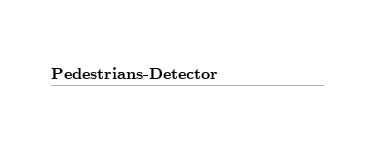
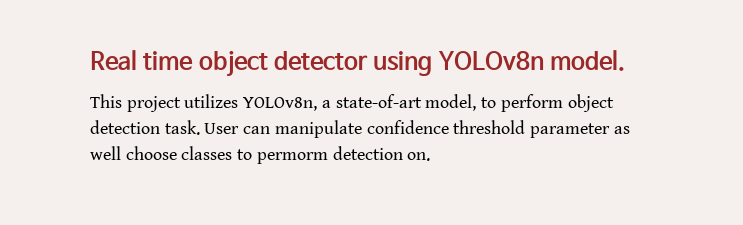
- Pedestrians-Detector
+ Real time object detector using YOLOv8n model.
+ This project utilizes YOLOv8n, a state-of-art model, to perform object detection task. User can manipulate confidence threshold parameter as well choose classes to permorm detection on.

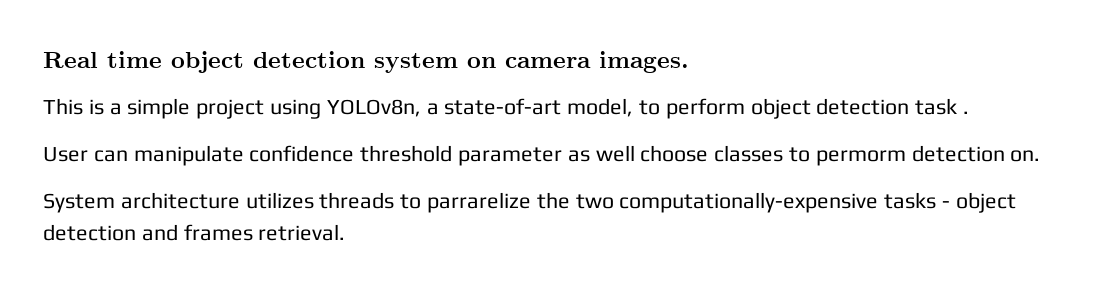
- Real time object detector using YOLOv8n model.
- This project utilizes YOLOv8n, a state-of-art model, to perform object detection task. User can manipulate confidence threshold parameter as well choose classes to permorm detection on.
+ Real time object detection system on camera images.
+ This is a simple project using YOLOv8n, a state-of-art model, to perform object detection task .
+ User can manipulate confidence threshold parameter as well choose classes to permorm detection on.
+ System architecture utilizes threads to parrarelize the two computationally-expensive tasks - object detection and frames retrieval.

